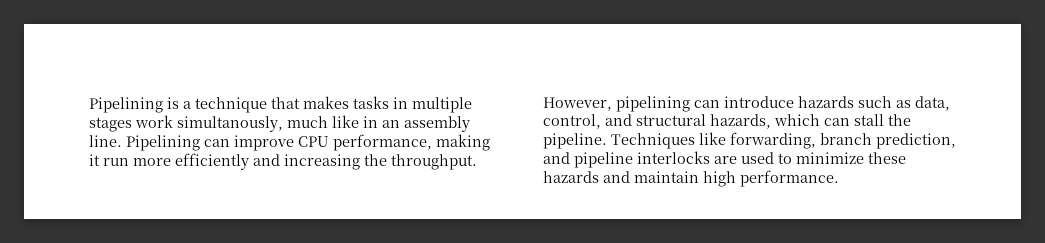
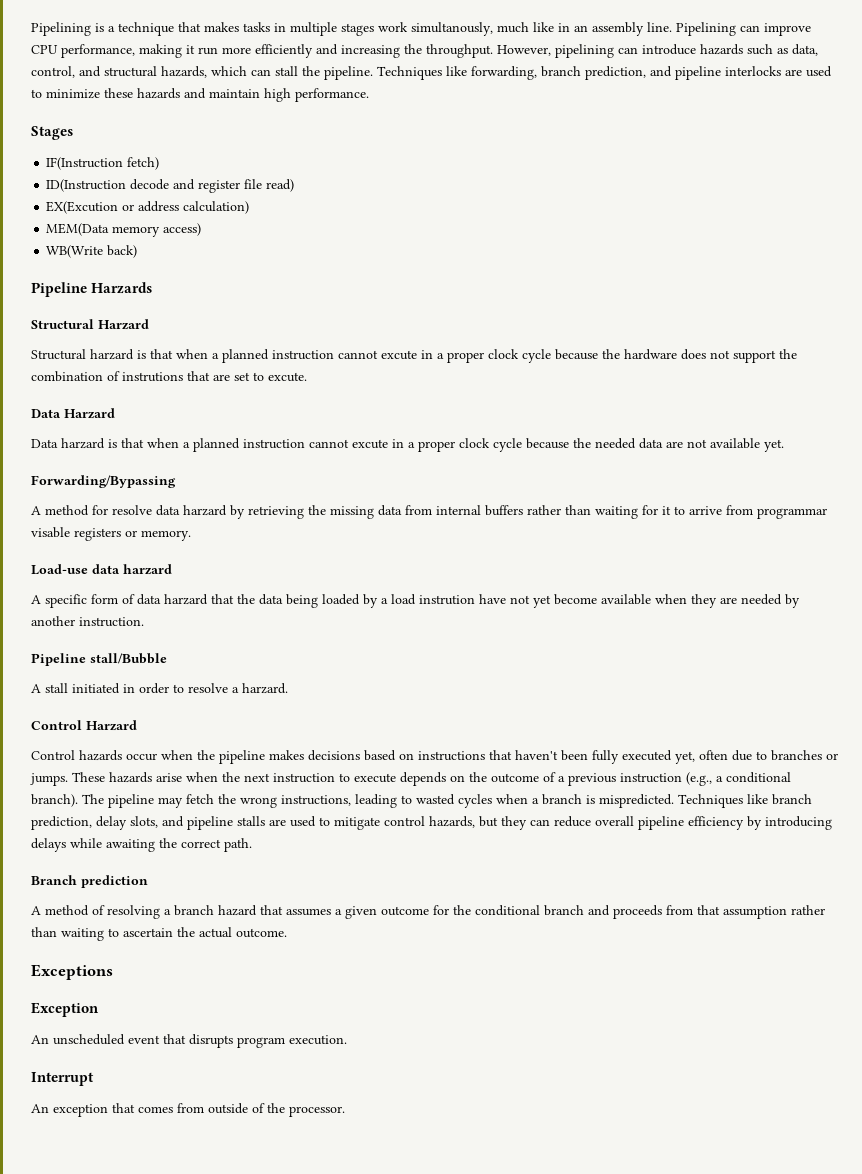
+ Stages
+ IF(Instruction fetch)
+ ID(Instruction decode and register file read)
+ EX(Excution or address calculation)
+ MEM(Data memory access)
+ WB(Write back)
+ Pipeline Harzards
+ Structural Harzard
+ Structural harzard is that when a planned instruction cannot excute in a proper clock cycle because the hardware does not support the combination of instrutions that are set to excute.
+ Data Harzard
+ Data harzard is that when a planned instruction cannot excute in a proper clock cycle because the needed data are not available yet.
+ Forwarding/Bypassing
+ A method for resolve data harzard by retrieving the missing data from internal buffers rather than waiting for it to arrive from programmar visable registers or memory.
+ Load-use data harzard
+ A specific form of data harzard that the data being loaded by a load instrution have not yet become available when they are needed by another instruction.
+ Pipeline stall/Bubble
+ A stall initiated in order to resolve a harzard.
+ Control Harzard
+ Control hazards occur when the pipeline makes decisions based on instructions that haven't been fully executed yet, often due to branches or jumps. These hazards arise when the next instruction to execute depends on the outcome of a previous instruction (e.g., a conditional branch). The pipeline may fetch the wrong instructions, leading to wasted cycles when a branch is mispredicted. Techniques like branch prediction, delay slots, and pipeline stalls are used to mitigate control hazards, but they can reduce overall pipeline efficiency by introducing delays while awaiting the correct path.
+ Branch prediction
+ A method of resolving a branch hazard that assumes a given outcome for the conditional branch and proceeds from that assumption rather than waiting to ascertain the actual outcome.
+ Exceptions
+ Exception
+ An unscheduled event that disrupts program execution.
+ Interrupt
+ An exception that comes from outside of the processor.

